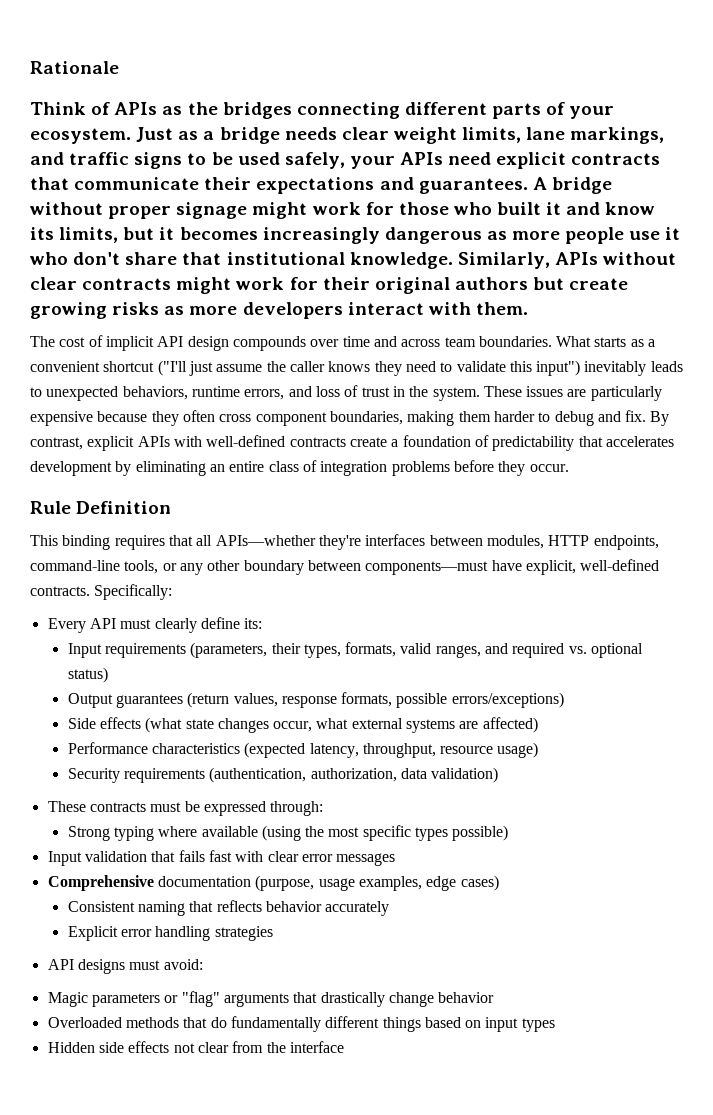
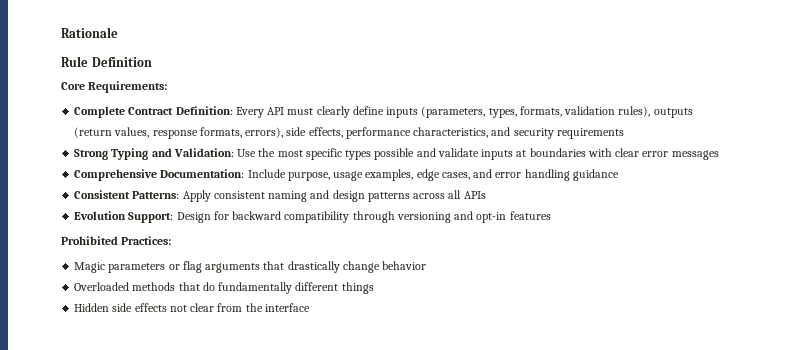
- Think of APIs as the bridges connecting different parts of your ecosystem. Just as a bridge needs clear weight limits, lane markings, and traffic signs to be used safely, your APIs need explicit contracts that communicate their expectations and guarantees. A bridge without proper signage might work for those who built it and know its limits, but it becomes increasingly dangerous as more people use it who don't share that institutional knowledge. Similarly, APIs without clear contracts might work for their original authors but create growing risks as more developers interact with them.
- The cost of implicit API design compounds over time and across team boundaries. What starts as a convenient shortcut ("I'll just assume the caller knows they need to validate this input") inevitably leads to unexpected behaviors, runtime errors, and loss of trust in the system. These issues are particularly expensive because they often cross component boundaries, making them harder to debug and fix. By contrast, explicit APIs with well-defined contracts create a foundation of predictability that accelerates development by eliminating an entire class of integration problems before they occur.
  Rule Definition
- This binding requires that all APIs—whether they're interfaces between modules, HTTP endpoints, command-line tools, or any other boundary between components—must have explicit, well-defined contracts. Specifically:
- Every API must clearly define its:
- Input requirements (parameters, their types, formats, valid ranges, and required vs. optional status)
- Output guarantees (return values, response formats, possible errors/exceptions)
- Side effects (what state changes occur, what external systems are affected)
- Performance characteristics (expected latency, throughput, resource usage)
- Security requirements (authentication, authorization, data validation)
- These contracts must be expressed through:
- Strong typing where available (using the most specific types possible)
- Input validation that fails fast with clear error messages
+ Core Requirements:
+ Complete Contract Definition: Every API must clearly define inputs (parameters, types, formats, validation rules), outputs (return values, response formats, errors), side effects, performance characteristics, and security requirements
+ Strong Typing and Validation: Use the most specific types possible and validate inputs at boundaries with clear error messages
- Comprehensive documentation (purpose, usage examples, edge cases)
- Consistent naming that reflects behavior accurately
- Explicit error handling strategies
- API designs must avoid:
+ Comprehensive Documentation: Include purpose, usage examples, edge cases, and error handling guidance
+ Consistent Patterns: Apply consistent naming and design patterns across all APIs
+ Evolution Support: Design for backward compatibility through versioning and opt-in features
+ Prohibited Practices:
- Magic parameters or "flag" arguments that drastically change behavior
+ Magic parameters or flag arguments that drastically change behavior
- Overloaded methods that do fundamentally different things based on input types
+ Overloaded methods that do fundamentally different things

